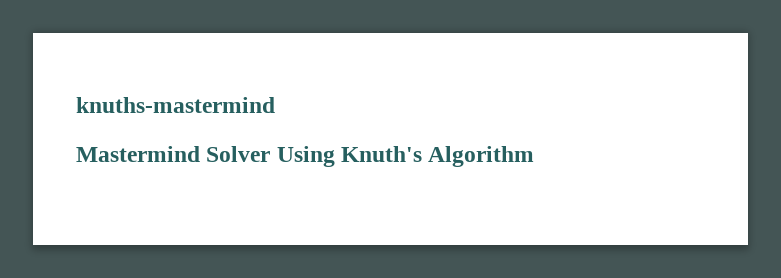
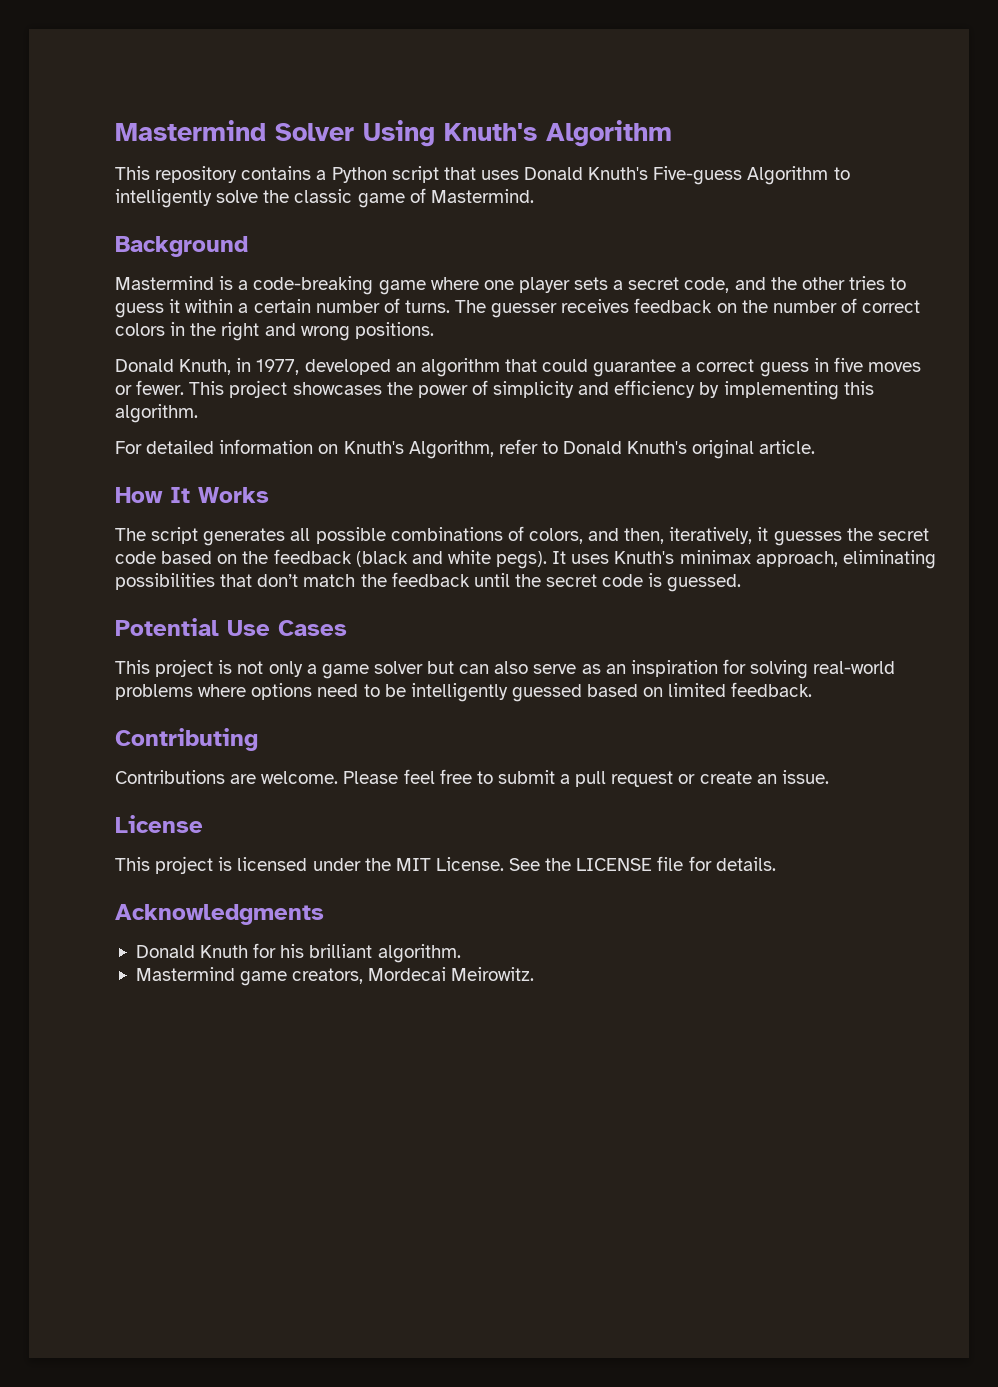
- knuths-mastermind
+ This repository contains a Python script that uses Donald Knuth's Five-guess Algorithm to intelligently solve the classic game of Mastermind.
+ Background
+ Mastermind is a code-breaking game where one player sets a secret code, and the other tries to guess it within a certain number of turns. The guesser receives feedback on the number of correct colors in the right and wrong positions.
+ Donald Knuth, in 1977, developed an algorithm that could guarantee a correct guess in five moves or fewer. This project showcases the power of simplicity and efficiency by implementing this algorithm.
+ For detailed information on Knuth's Algorithm, refer to Donald Knuth's original article.
+ How It Works
+ The script generates all possible combinations of colors, and then, iteratively, it guesses the secret code based on the feedback (black and white pegs). It uses Knuth's minimax approach, eliminating possibilities that don’t match the feedback until the secret code is guessed.
+ Potential Use Cases
+ This project is not only a game solver but can also serve as an inspiration for solving real-world problems where options need to be intelligently guessed based on limited feedback.
+ Contributing
+ Contributions are welcome. Please feel free to submit a pull request or create an issue.
+ License
+ This project is licensed under the MIT License. See the LICENSE file for details.
+ Acknowledgments
+ Donald Knuth for his brilliant algorithm.
+ Mastermind game creators, Mordecai Meirowitz.

